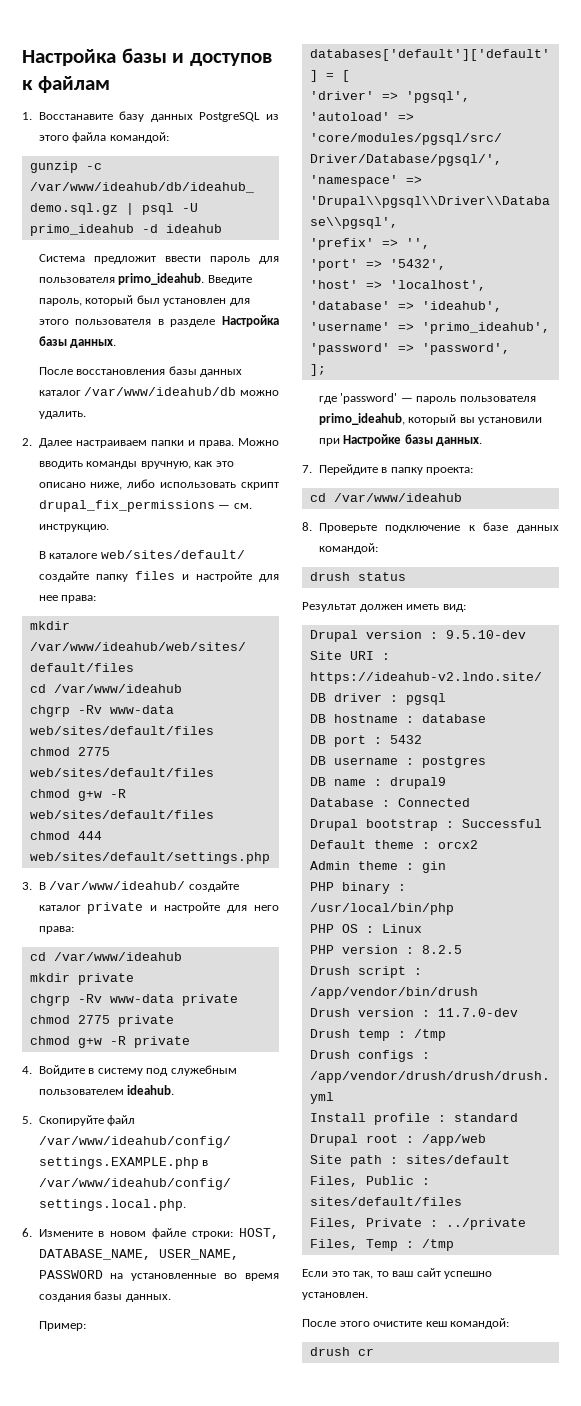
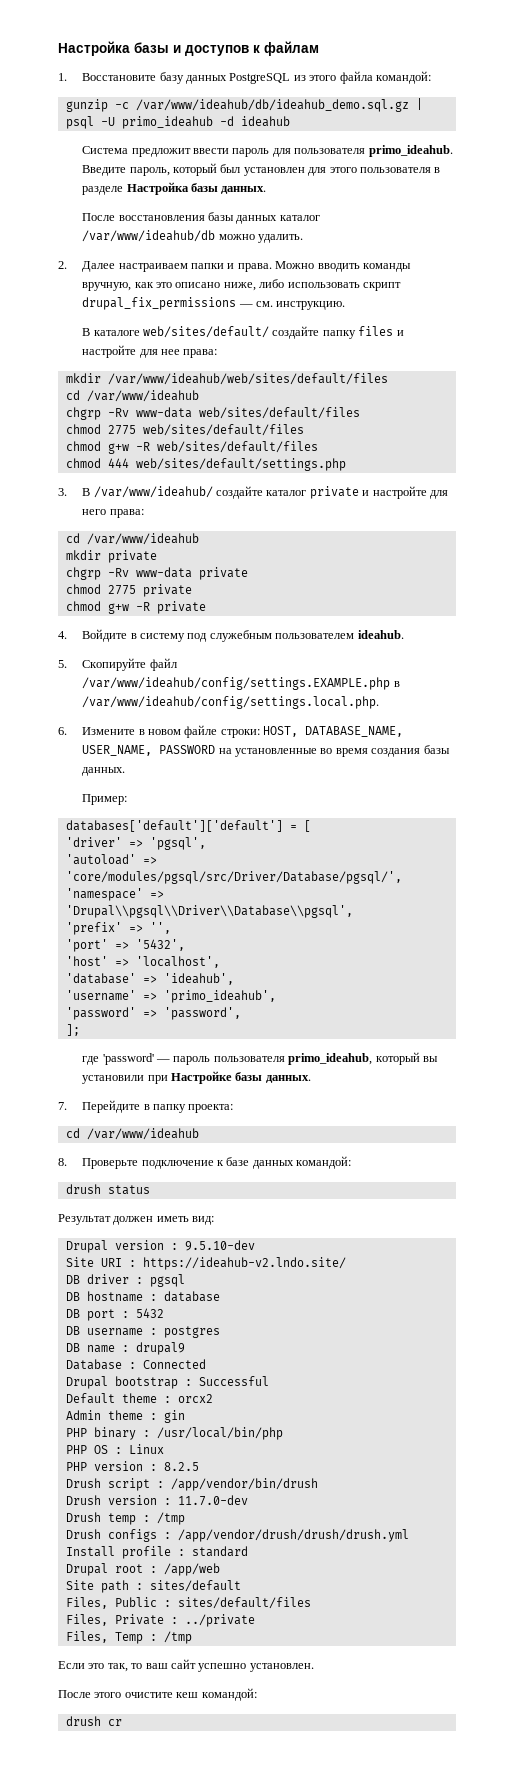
- 1. Восстанавите базу данных PostgreSQL из этого файла командой:
+ 1. Восстановите базу данных PostgreSQL из этого файла командой:

